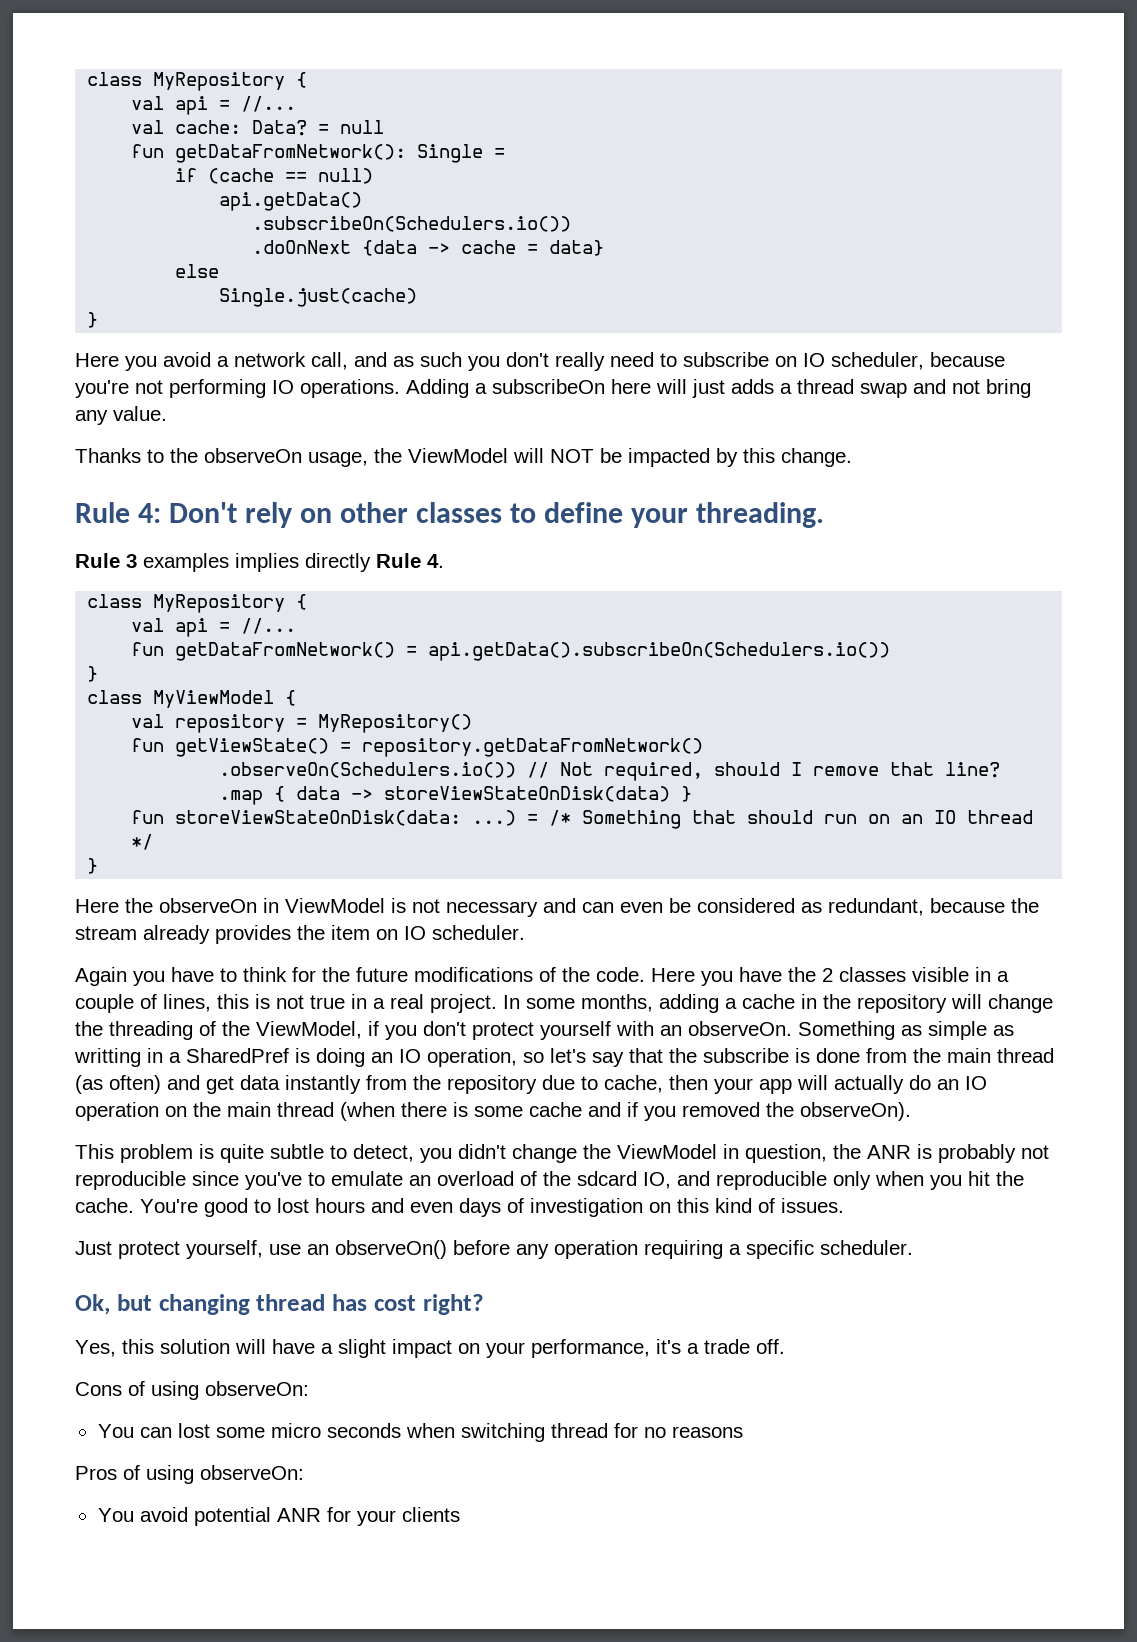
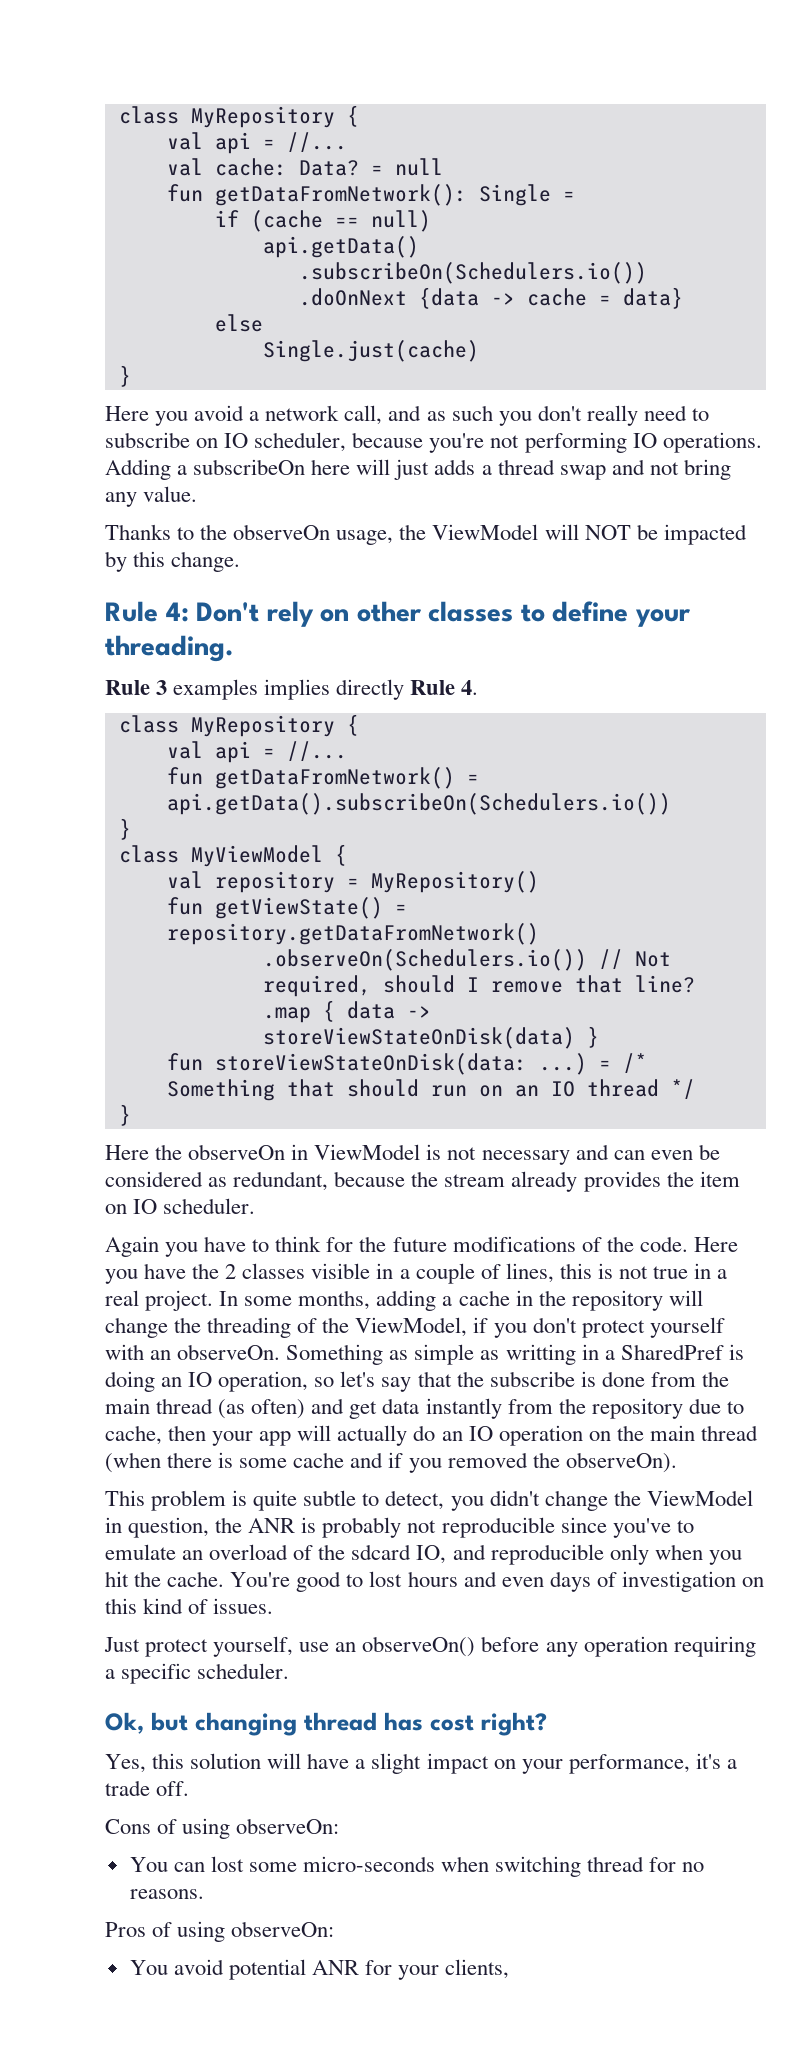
- You can lost some micro seconds when switching thread for no reasons
+ You can lost some micro-seconds when switching thread for no reasons.
- You avoid potential ANR for your clients
+ You avoid potential ANR for your clients,

